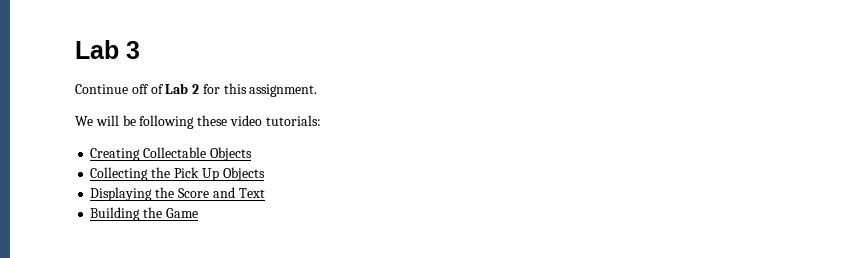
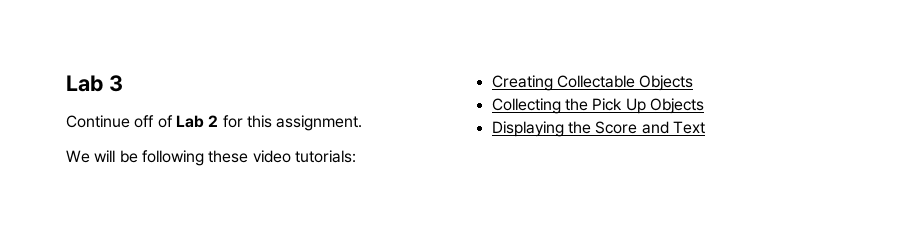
- Building the Game

